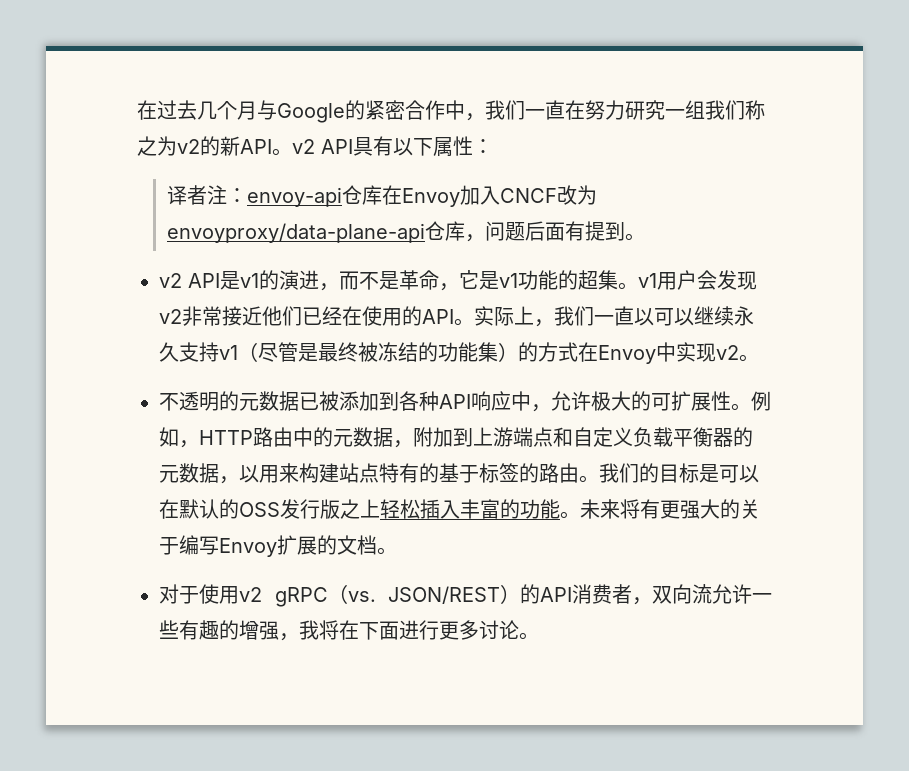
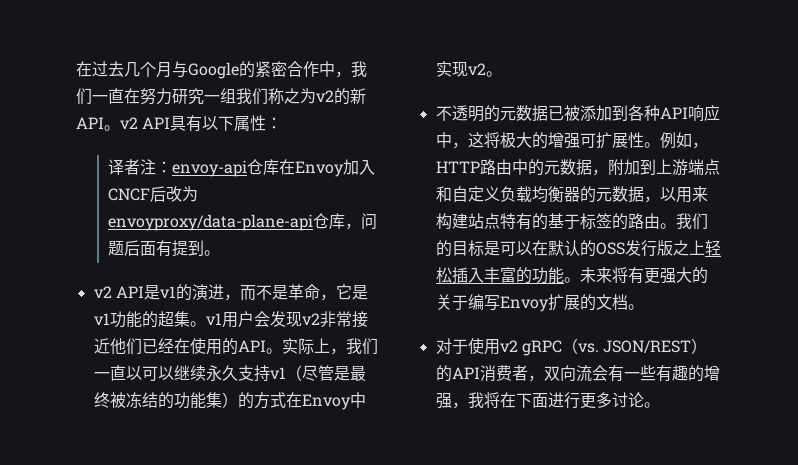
- 译者注：envoy-api仓库在Envoy加入CNCF改为envoyproxy/data-plane-api仓库，问题后面有提到。
+ 译者注：envoy-api仓库在Envoy加入CNCF后改为envoyproxy/data-plane-api仓库，问题后面有提到。
- 不透明的元数据已被添加到各种API响应中，允许极大的可扩展性。
+ 不透明的元数据已被添加到各种API响应中，这将极大的增强可扩展性。
- 例如，HTTP路由中的元数据，附加到上游端点和自定义负载平衡器的元数据，以用来构建站点特有的基于标签的路由。
+ 例如，HTTP路由中的元数据，附加到上游端点和自定义负载均衡器的元数据，以用来构建站点特有的基于标签的路由。
- 对于使用v2 gRPC（vs. JSON/REST）的API消费者，双向流允许一些有趣的增强，我将在下面进行更多讨论。
+ 对于使用v2 gRPC（vs. JSON/REST）的API消费者，双向流会有一些有趣的增强，我将在下面进行更多讨论。

